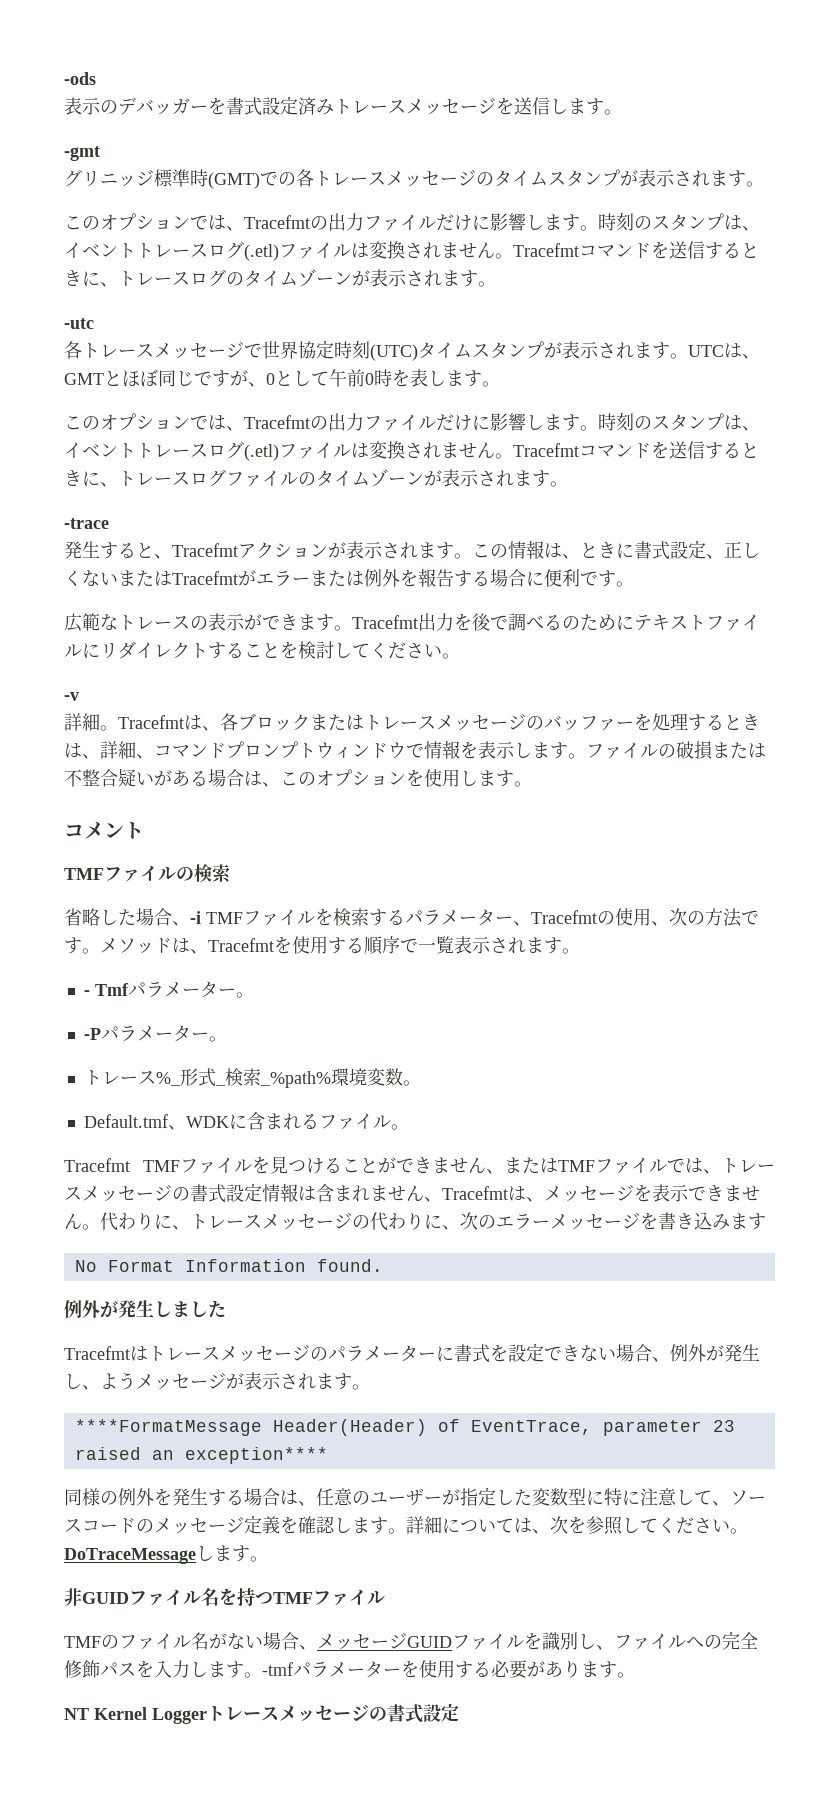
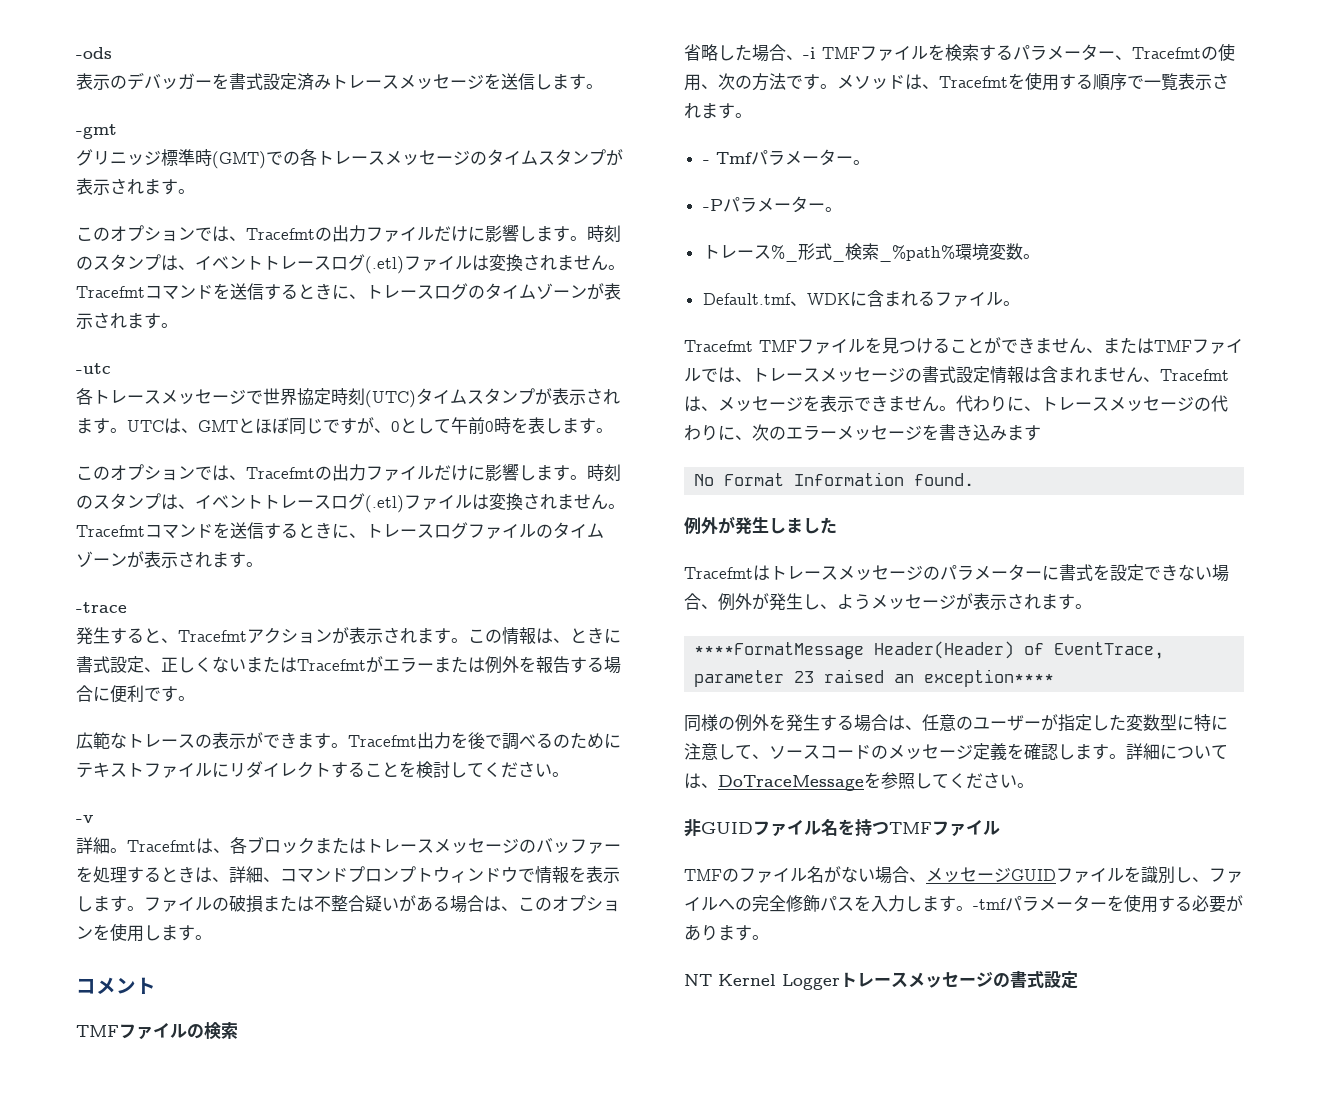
- 詳細については、次を参照してください。DoTraceMessageします。
+ 詳細については、DoTraceMessageを参照してください。

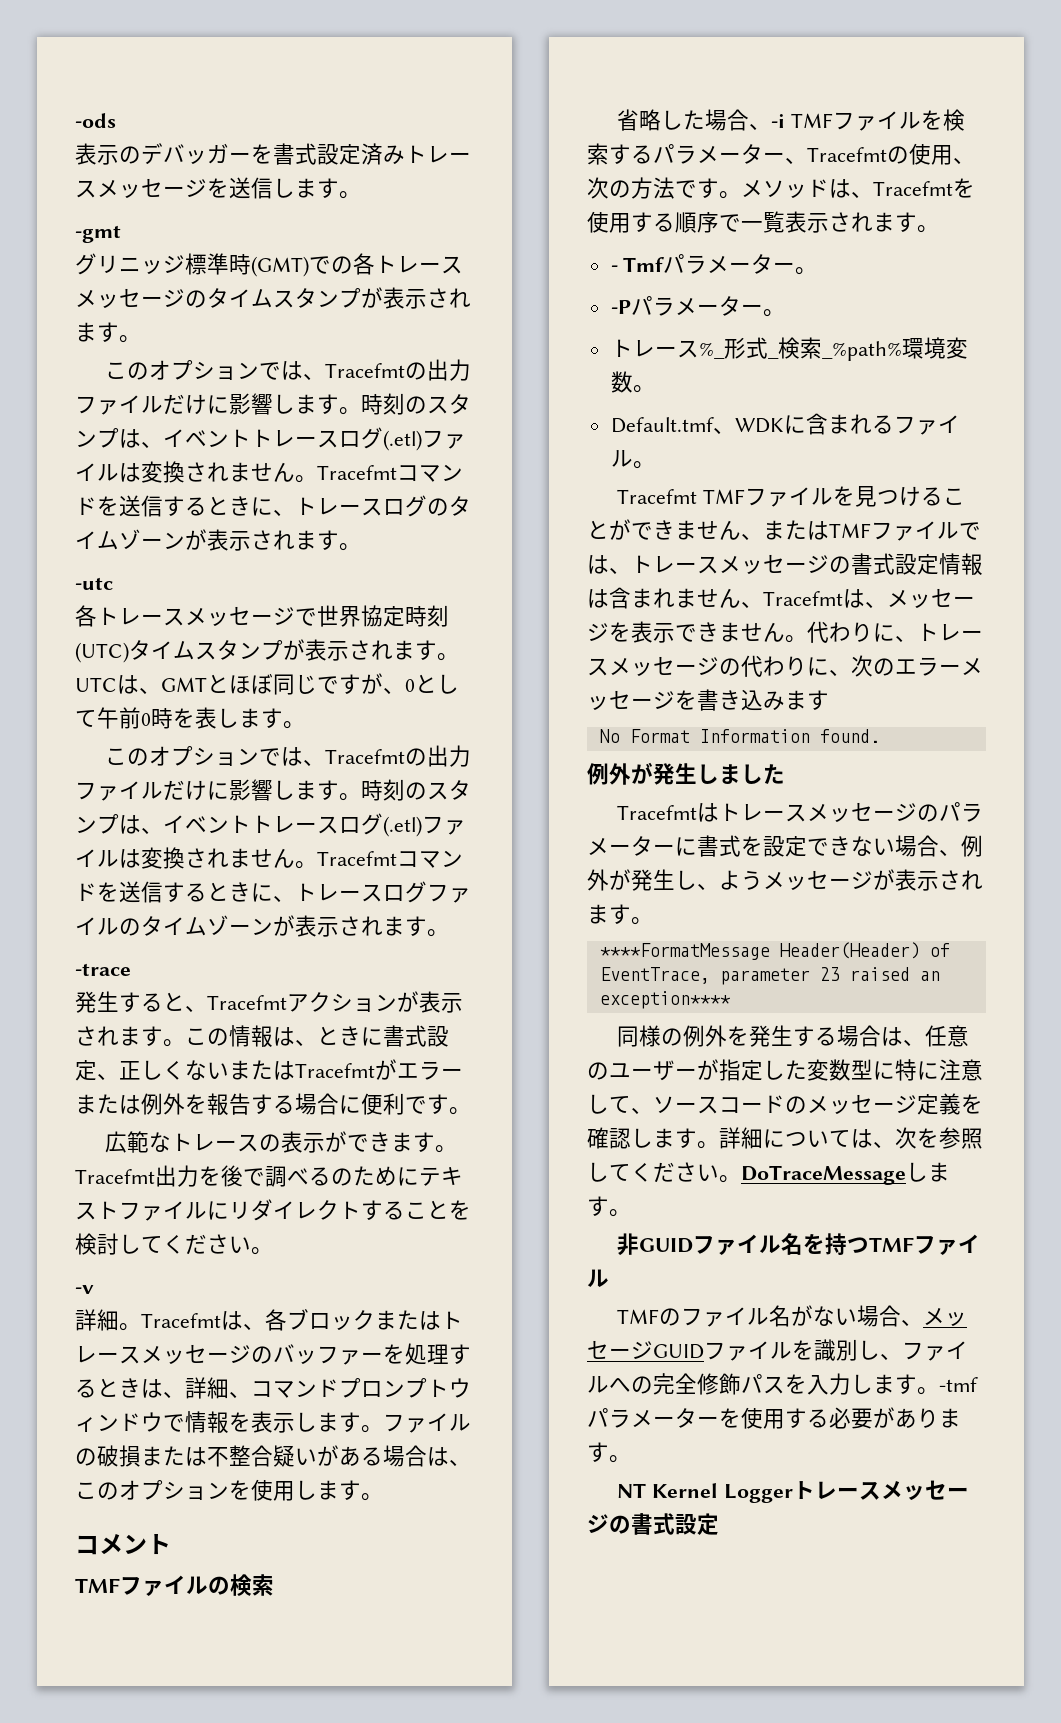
- 詳細については、DoTraceMessageを参照してください。
+ 詳細については、次を参照してください。DoTraceMessageします。

